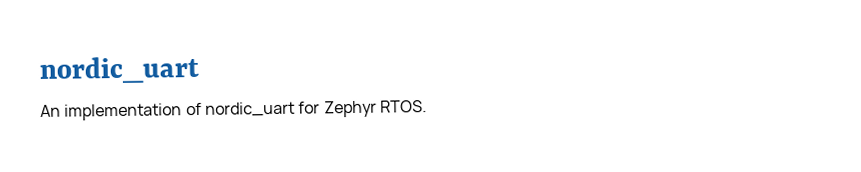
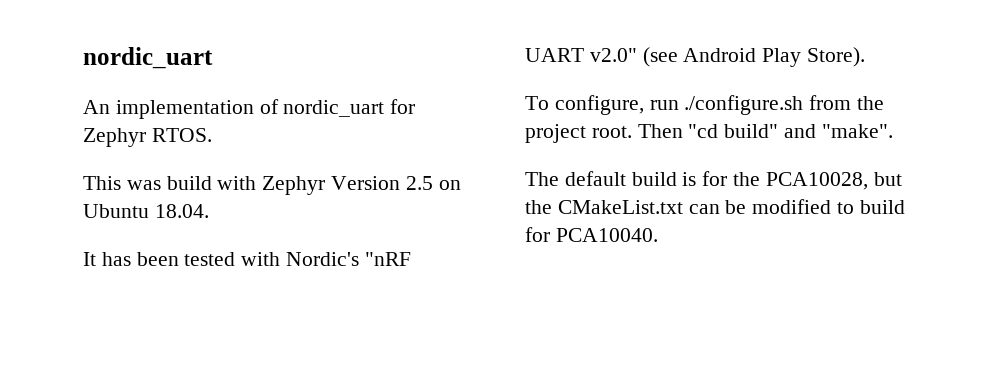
+ This was build with Zephyr Version 2.5 on Ubuntu 18.04.
+ It has been tested with Nordic's "nRF UART v2.0" (see Android Play Store).
+ To configure, run ./configure.sh from the project root. Then "cd build" and "make".
+ The default build is for the PCA10028, but the CMakeList.txt can be modified to build for PCA10040.

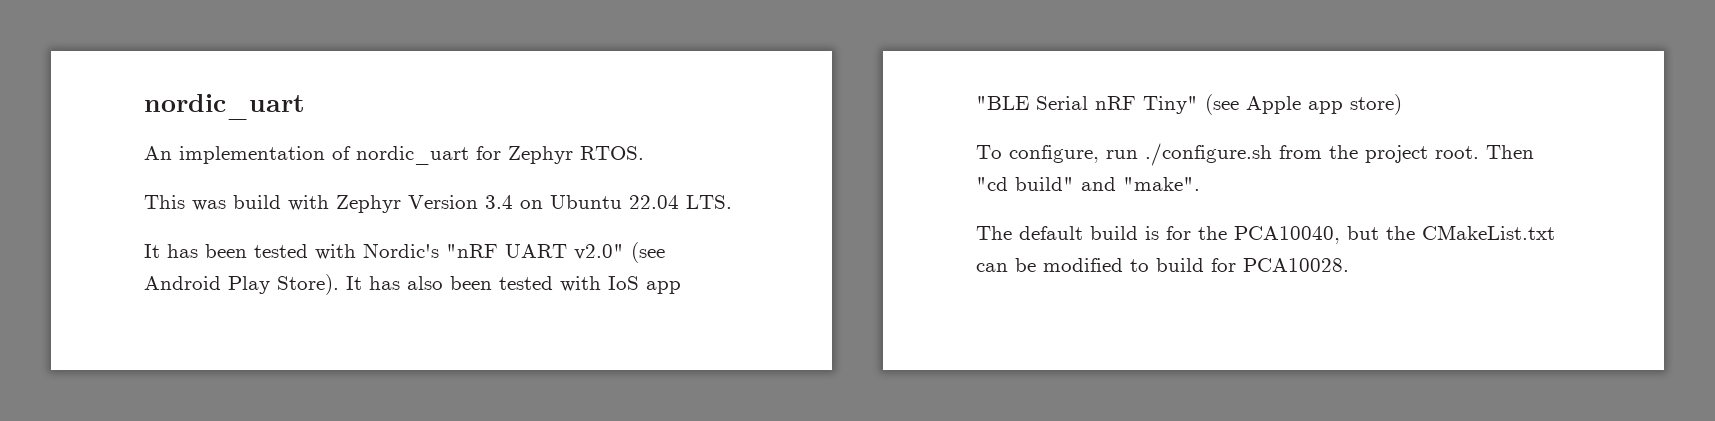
- This was build with Zephyr Version 2.5 on Ubuntu 18.04.
+ This was build with Zephyr Version 3.4 on Ubuntu 22.04 LTS.
+ It has also been tested with IoS app "BLE Serial nRF Tiny" (see Apple app store)
- The default build is for the PCA10028, but the CMakeList.txt can be modified to build for PCA10040.
+ The default build is for the PCA10040, but the CMakeList.txt can be modified to build for PCA10028.

